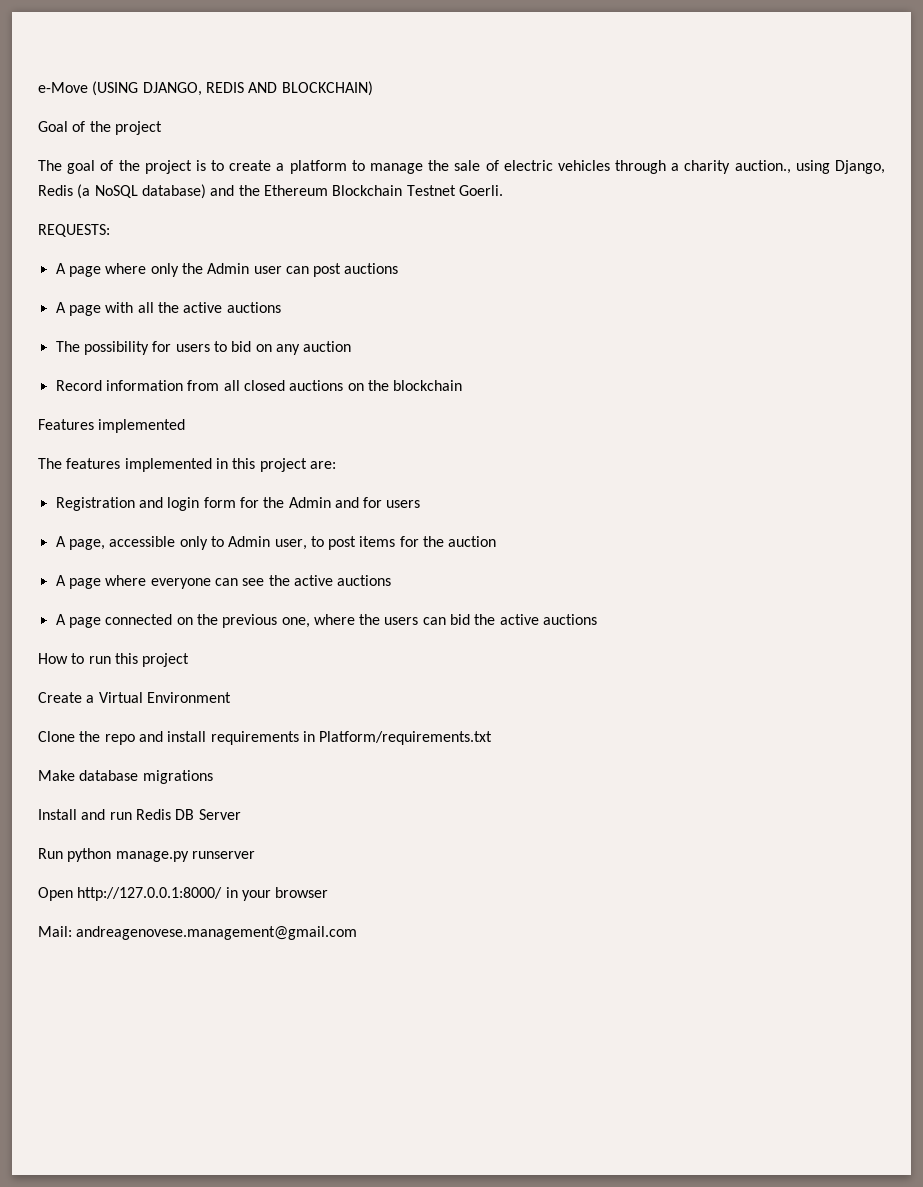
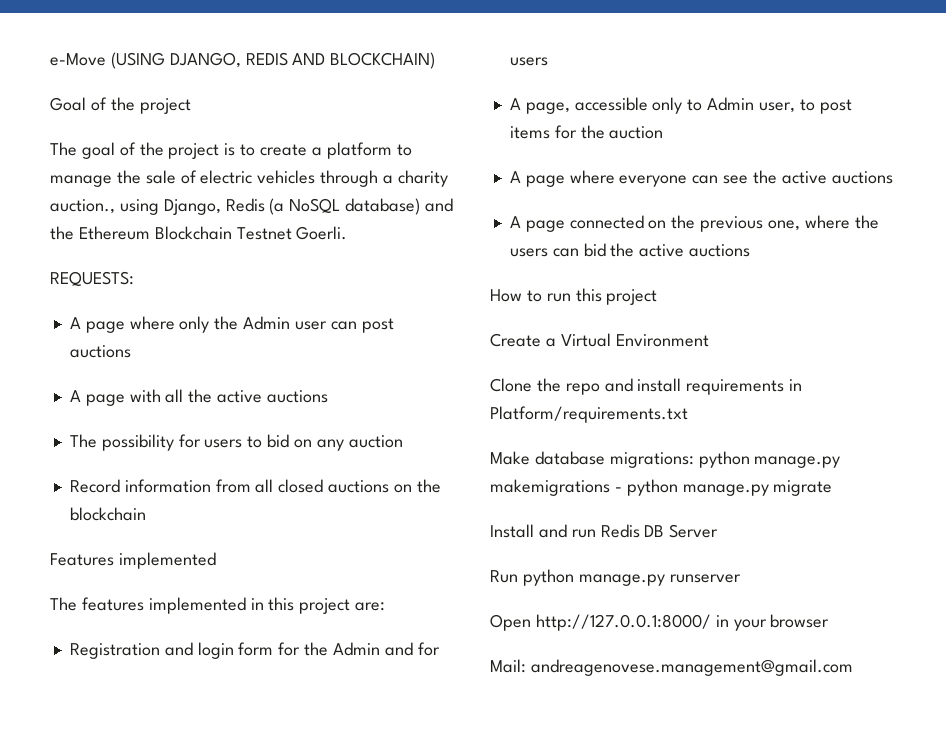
- Make database migrations
+ Make database migrations: python manage.py makemigrations - python manage.py migrate

